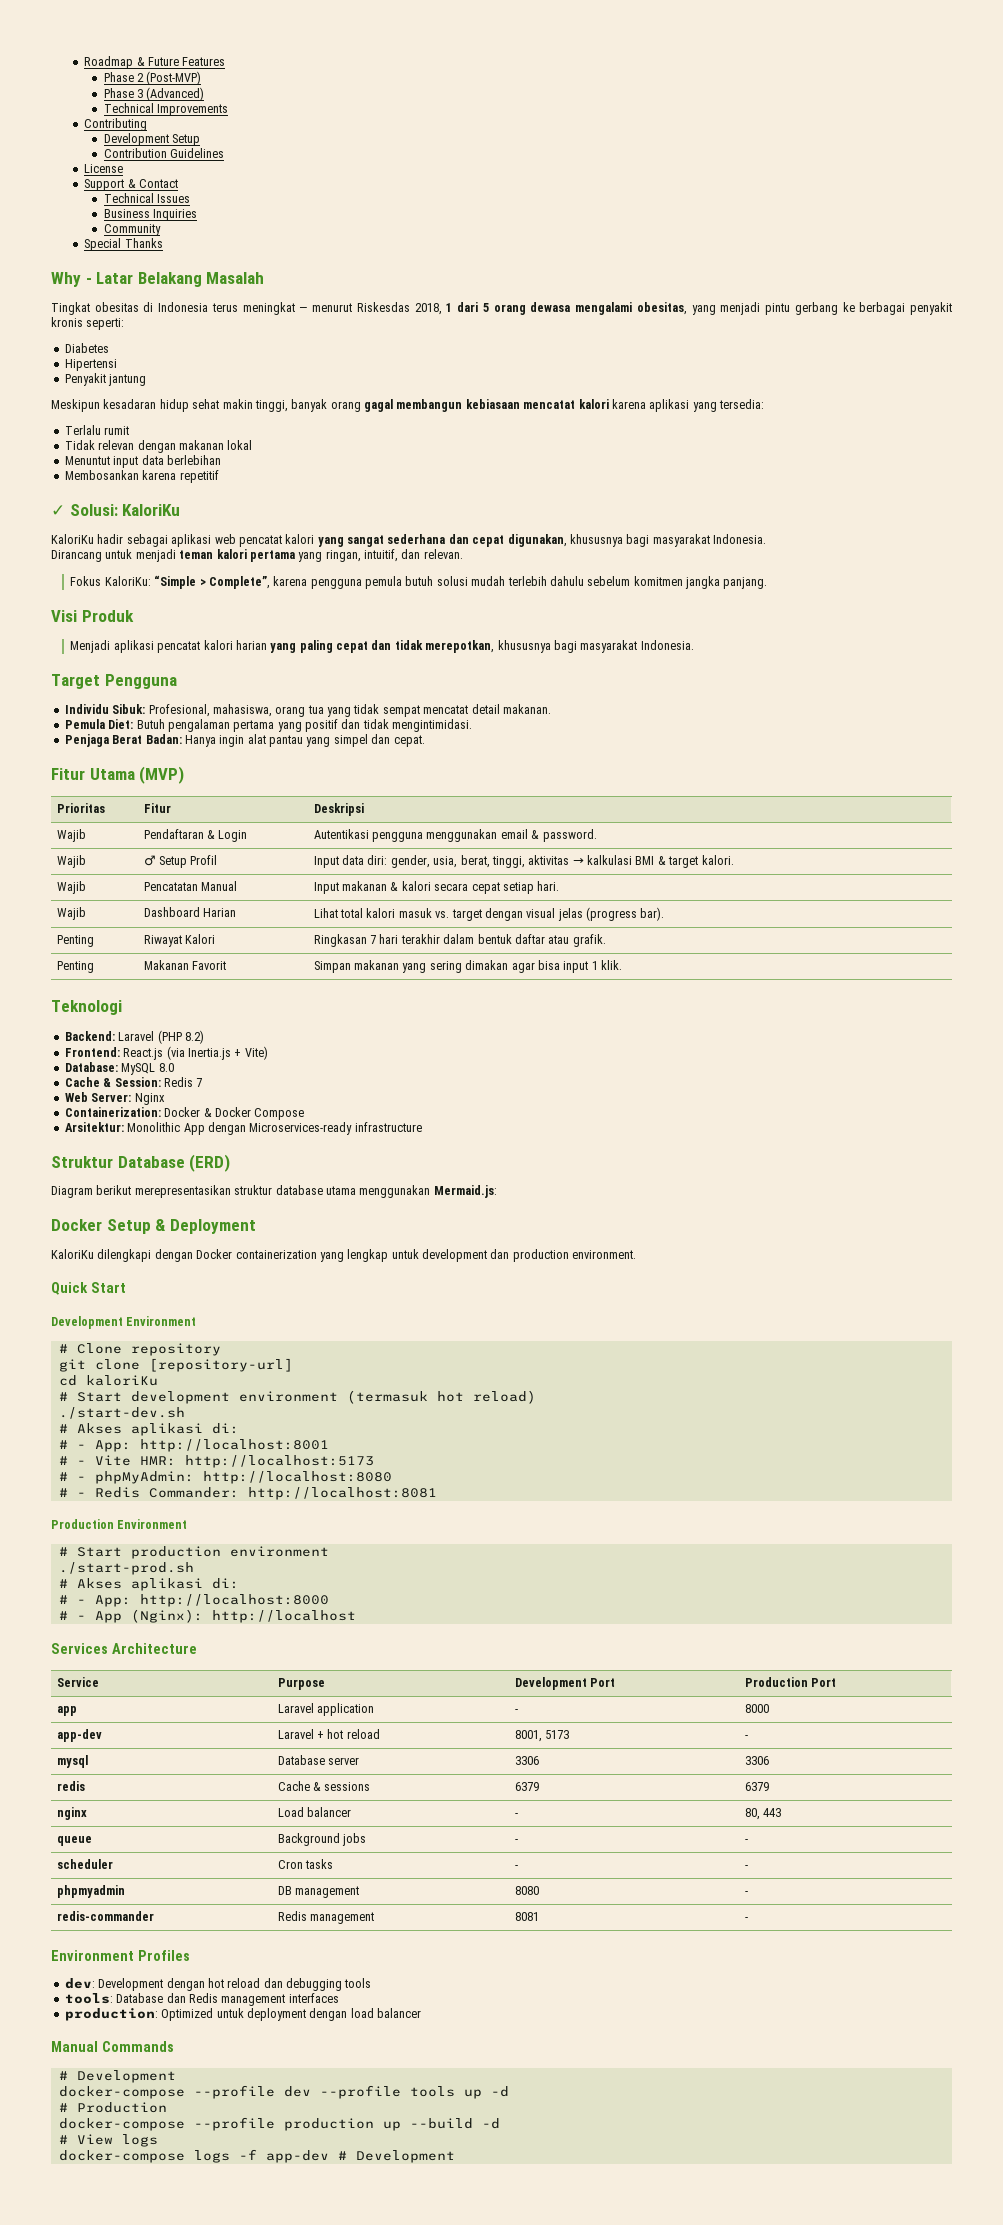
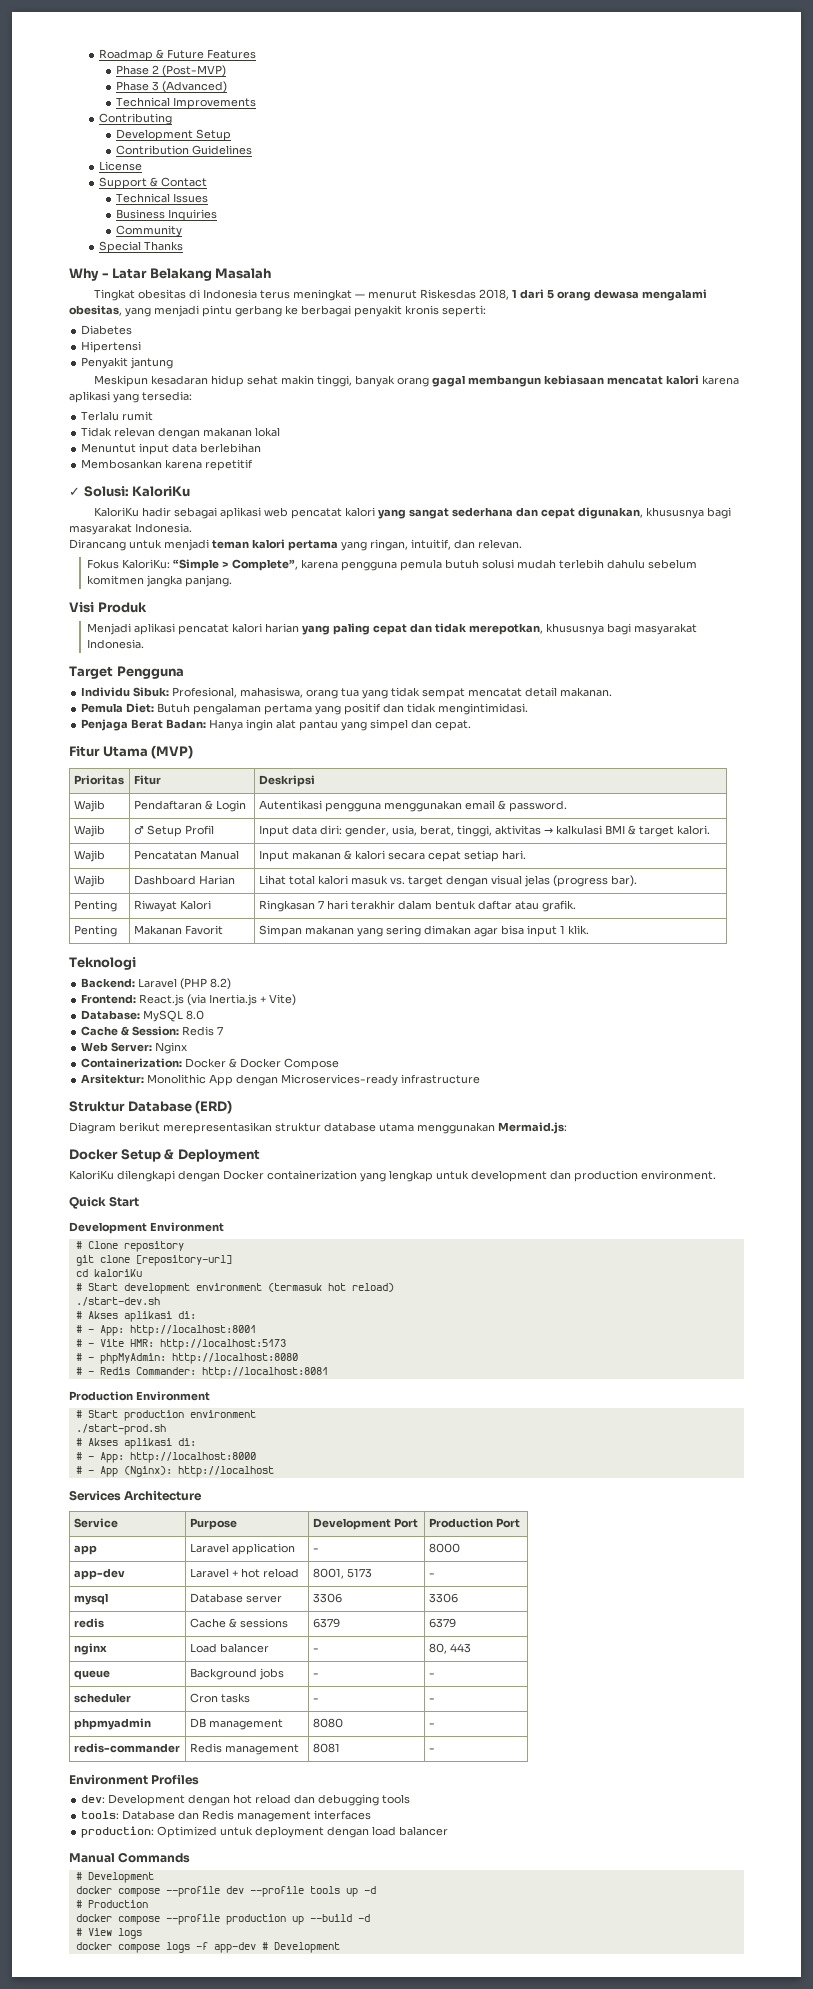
- docker-compose --profile dev --profile tools up -d
+ docker compose --profile dev --profile tools up -d
- docker-compose --profile production up --build -d
+ docker compose --profile production up --build -d
- docker-compose logs -f app-dev # Development
+ docker compose logs -f app-dev # Development

